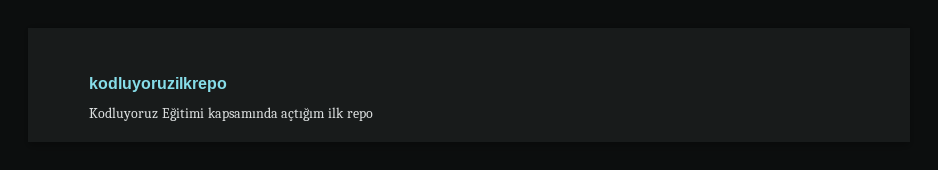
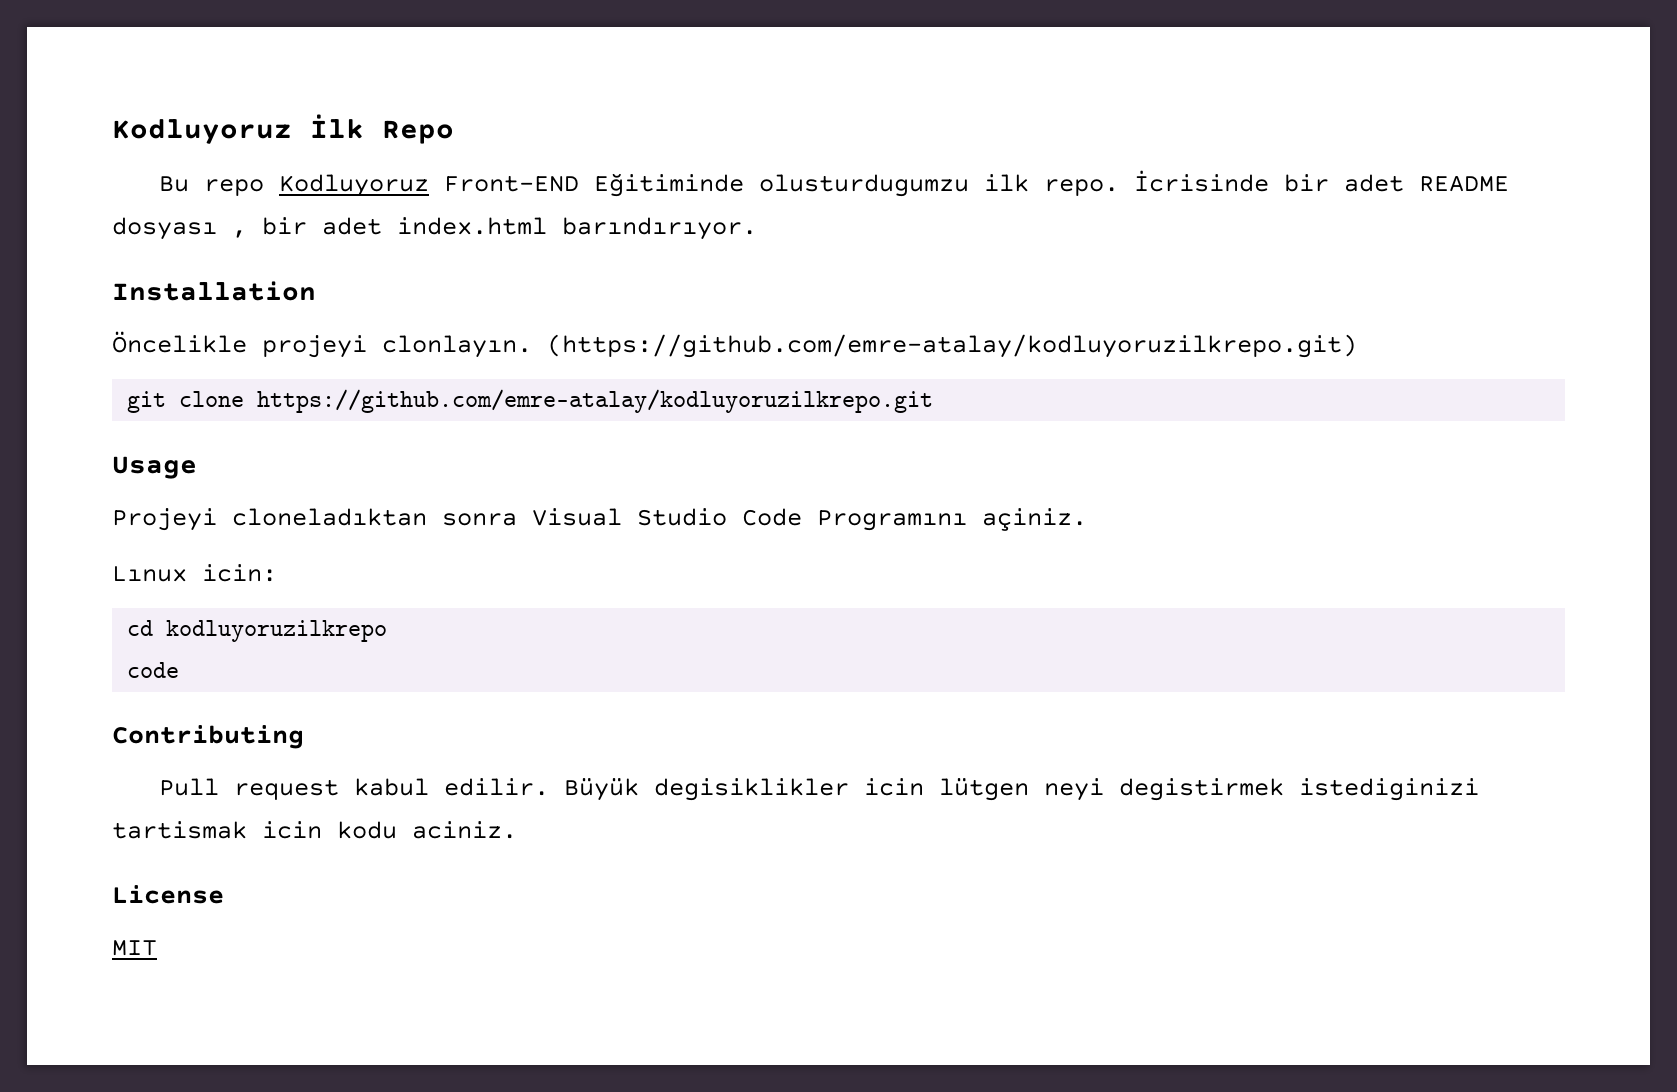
- kodluyoruzilkrepo
- Kodluyoruz Eğitimi kapsamında açtığım ilk repo
+ Kodluyoruz İlk Repo
+ Bu repo Kodluyoruz Front-END Eğitiminde olusturdugumzu ilk repo. İcrisinde bir adet README dosyası , bir adet index.html barındırıyor.
+ Installation
+ Öncelikle projeyi clonlayın. (https://github.com/emre-atalay/kodluyoruzilkrepo.git)
+ git clone https://github.com/emre-atalay/kodluyoruzilkrepo.git
+ Usage
+ Projeyi cloneladıktan sonra Visual Studio Code Programını açiniz.
+ Lınux icin:
+ cd kodluyoruzilkrepo
+ code
+ Contributing
+ Pull request kabul edilir. Büyük degisiklikler icin lütgen neyi degistirmek istediginizi tartismak icin kodu aciniz.
+ License
+ MIT

